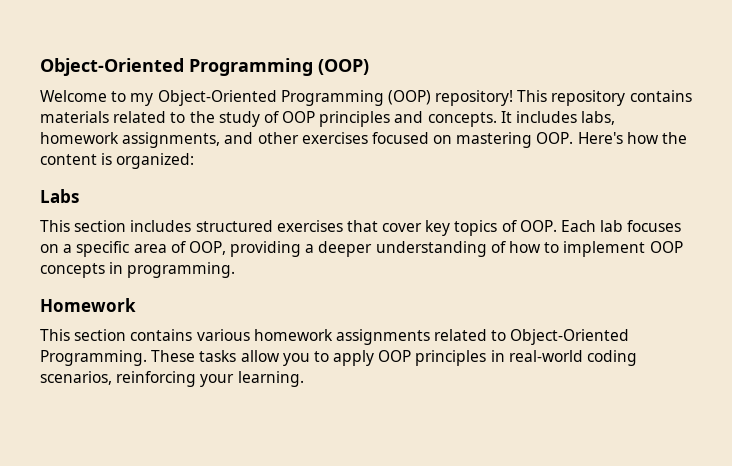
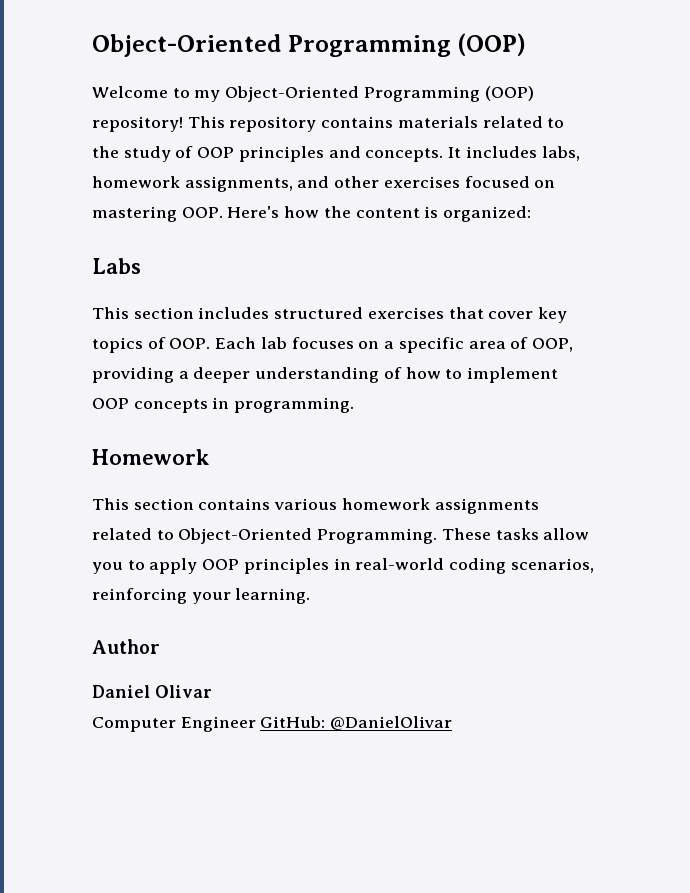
+ Author
+ Daniel Olivar
+ Computer Engineer GitHub: @DanielOlivar

